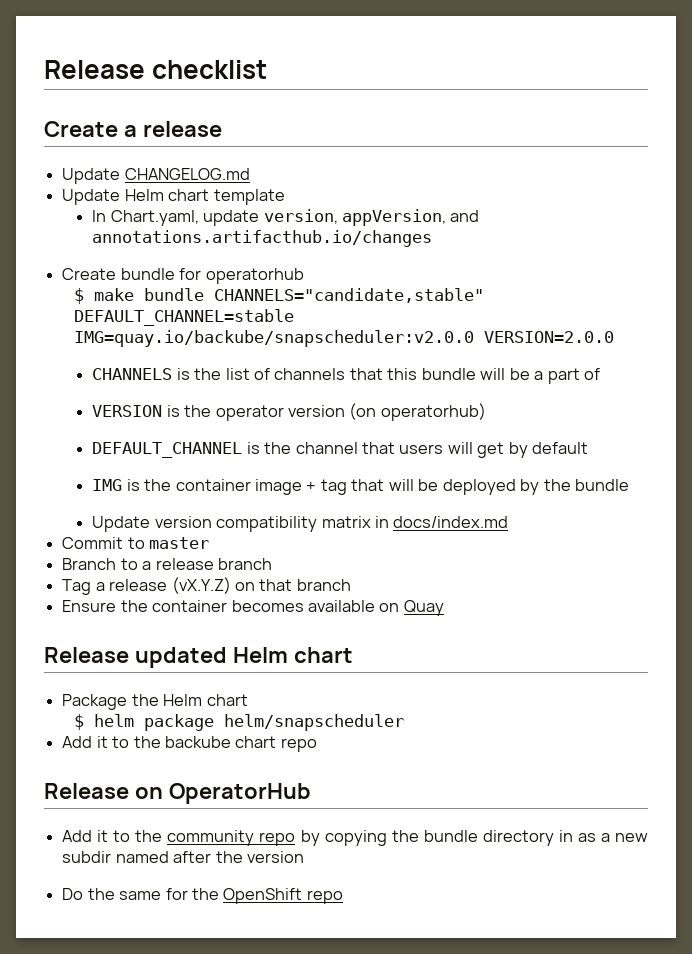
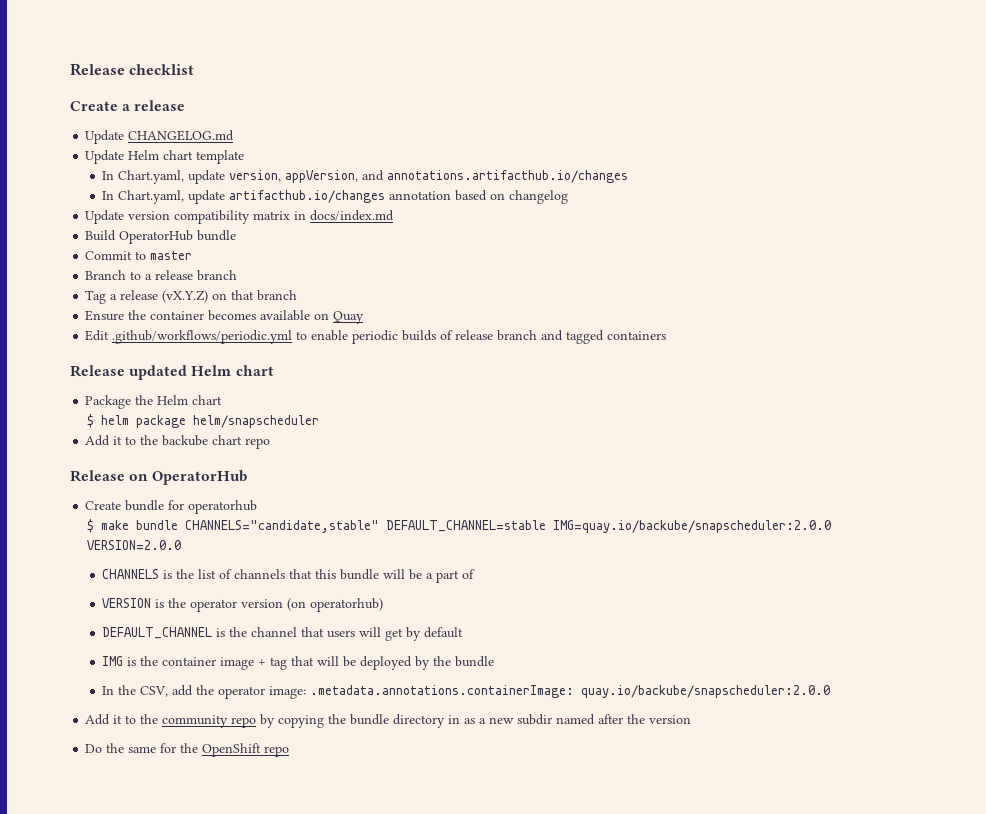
+ In Chart.yaml, update artifacthub.io/changes annotation based on changelog
+ Update version compatibility matrix in docs/index.md
+ Build OperatorHub bundle
+ Commit to master
+ Branch to a release branch
+ Tag a release (vX.Y.Z) on that branch
+ Ensure the container becomes available on Quay
+ Edit .github/workflows/periodic.yml to enable periodic builds of release branch and tagged containers
+ Release updated Helm chart
+ Package the Helm chart
+ $ helm package helm/snapscheduler
+ Add it to the backube chart repo
+ Release on OperatorHub
- $ make bundle CHANNELS="candidate,stable" DEFAULT_CHANNEL=stable IMG=quay.io/backube/snapscheduler:v2.0.0 VERSION=2.0.0
+ $ make bundle CHANNELS="candidate,stable" DEFAULT_CHANNEL=stable IMG=quay.io/backube/snapscheduler:2.0.0 VERSION=2.0.0
- Update version compatibility matrix in docs/index.md
- Commit to master
- Branch to a release branch
- Tag a release (vX.Y.Z) on that branch
- Ensure the container becomes available on Quay
- Release updated Helm chart
- Package the Helm chart
- $ helm package helm/snapscheduler
- Add it to the backube chart repo
- Release on OperatorHub
+ In the CSV, add the operator image: .metadata.annotations.containerImage: quay.io/backube/snapscheduler:2.0.0

